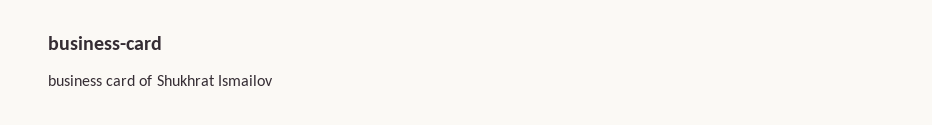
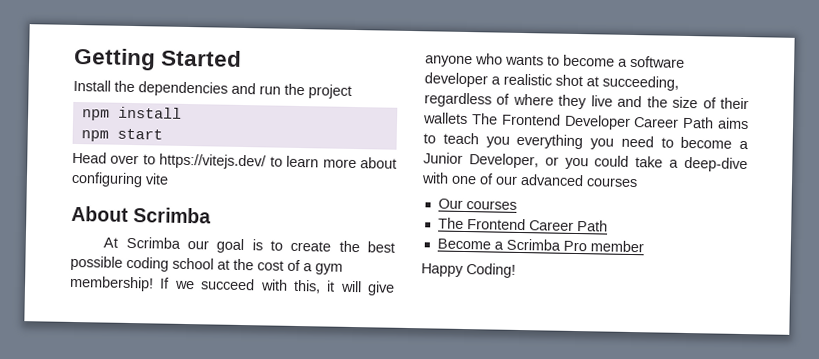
- business-card
- business card of Shukhrat Ismailov
+ Getting Started
+ Install the dependencies and run the project
+ npm install
+ npm start
+ Head over to https://vitejs.dev/ to learn more about configuring vite
+ About Scrimba
+ At Scrimba our goal is to create the best possible coding school at the cost of a gym membership! If we succeed with this, it will give anyone who wants to become a software developer a realistic shot at succeeding, regardless of where they live and the size of their wallets The Frontend Developer Career Path aims to teach you everything you need to become a Junior Developer, or you could take a deep-dive with one of our advanced courses
+ Our courses
+ The Frontend Career Path
+ Become a Scrimba Pro member
+ Happy Coding!

